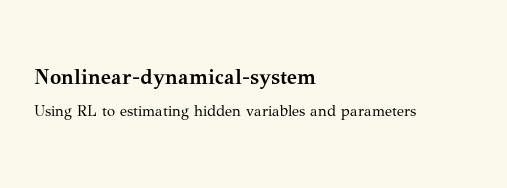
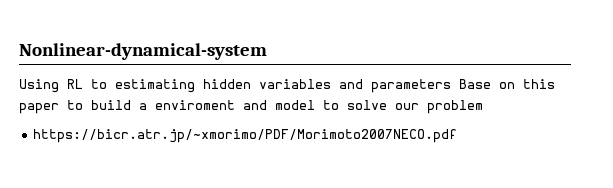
- Using RL to estimating hidden variables and parameters
+ Using RL to estimating hidden variables and parameters Base on this paper to build a enviroment and model to solve our problem
+ https://bicr.atr.jp/~xmorimo/PDF/Morimoto2007NECO.pdf

